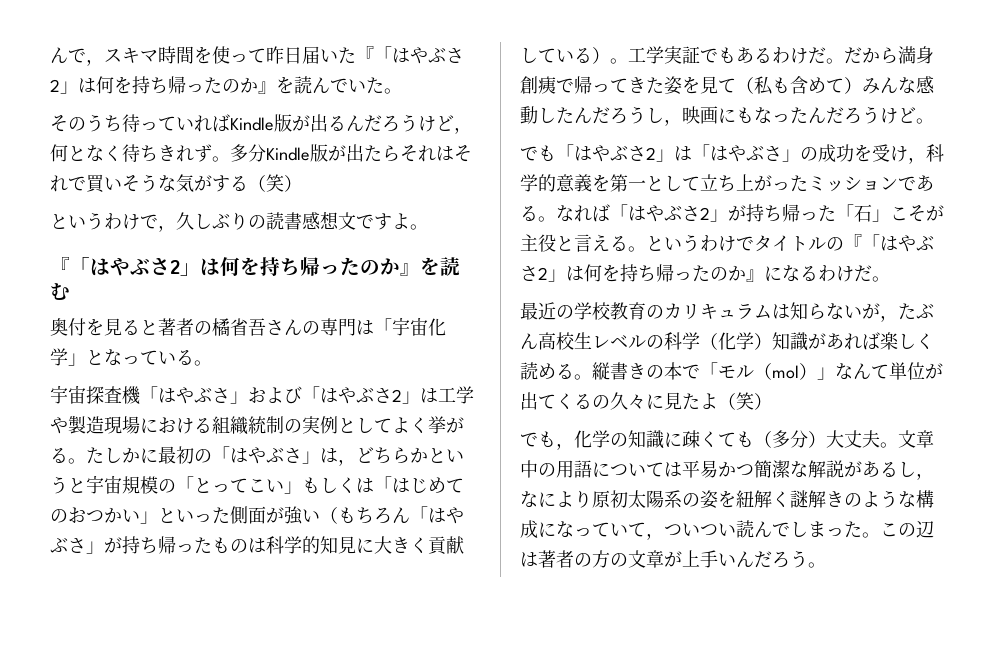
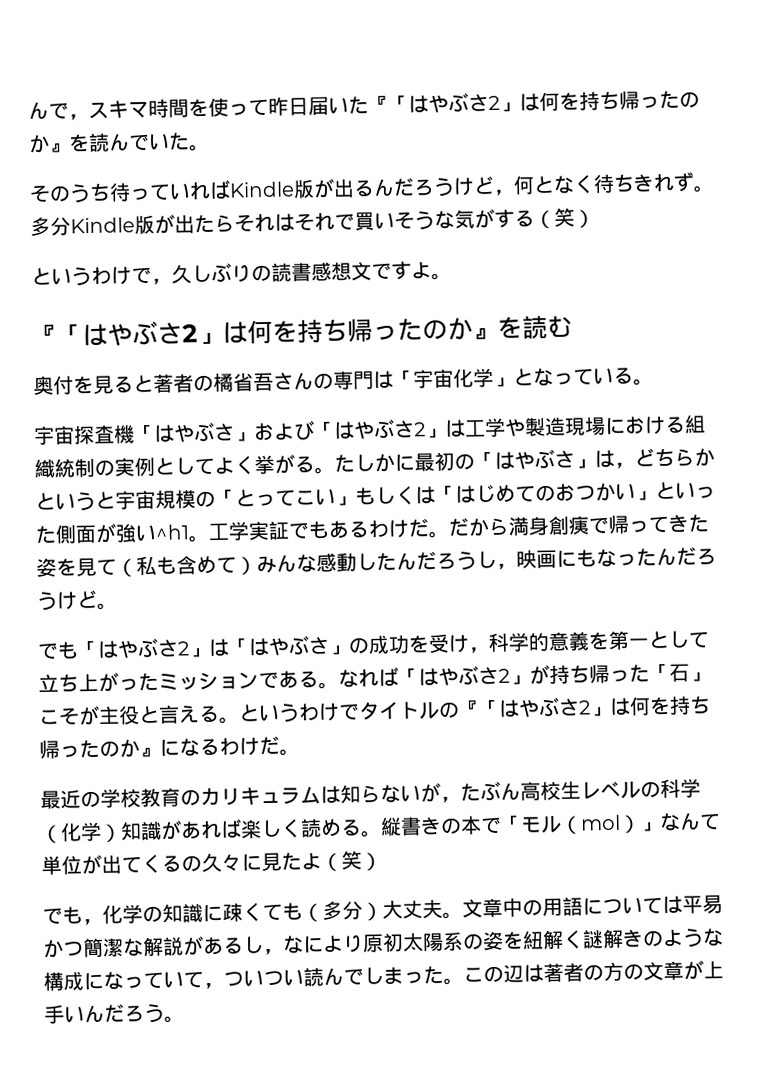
- たしかに最初の「はやぶさ」は，どちらかというと宇宙規模の「とってこい」もしくは「はじめてのおつかい」といった側面が強い（もちろん「はやぶさ」が持ち帰ったものは科学的知見に大きく貢献している）。
+ たしかに最初の「はやぶさ」は，どちらかというと宇宙規模の「とってこい」もしくは「はじめてのおつかい」といった側面が強い^h1。

